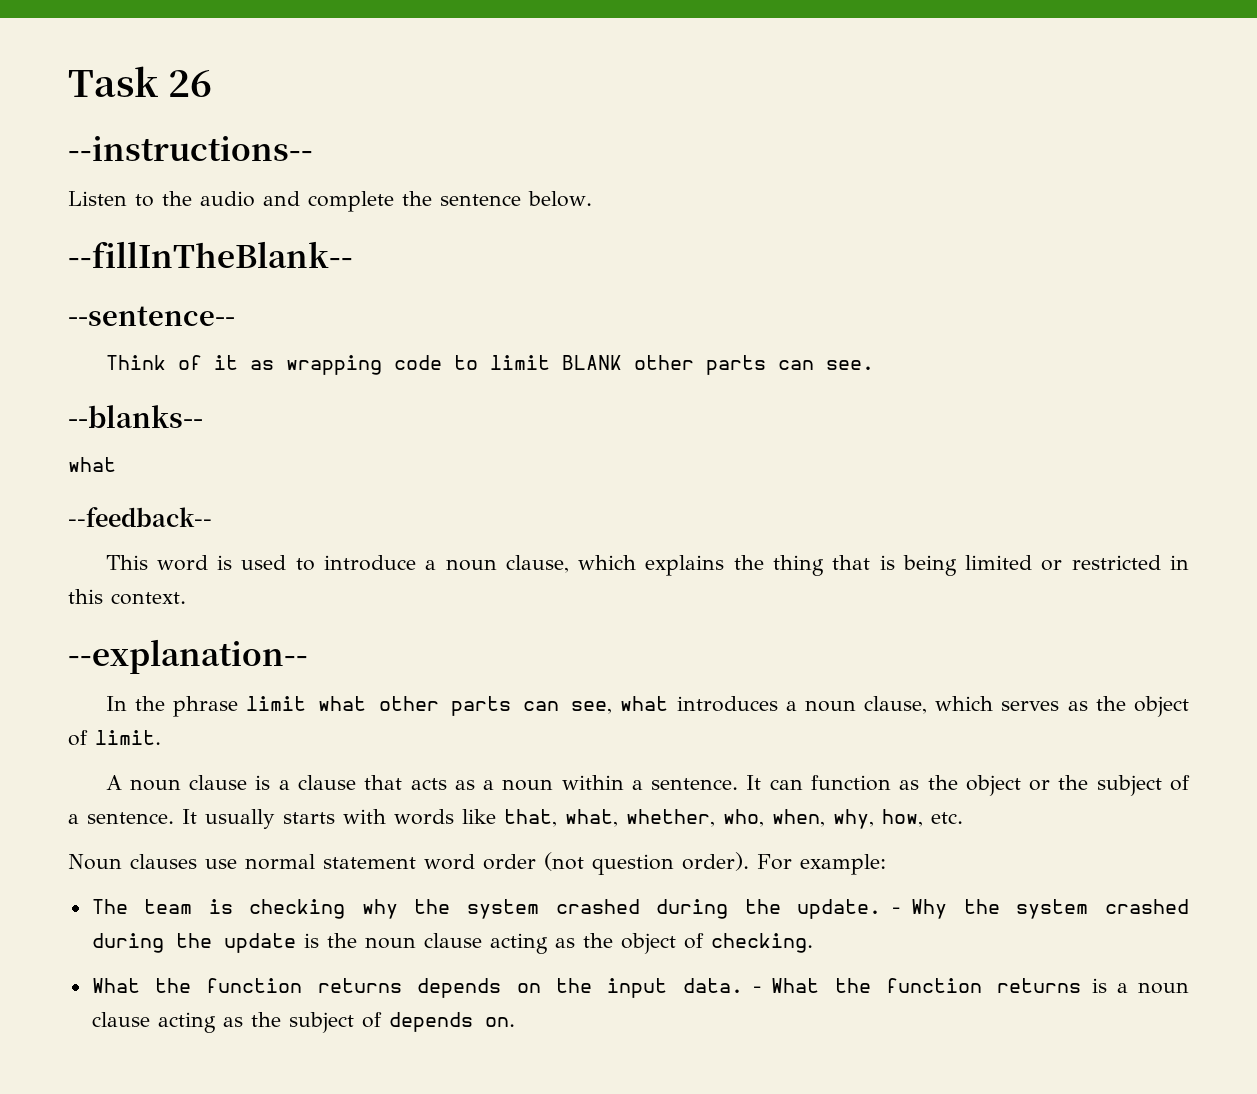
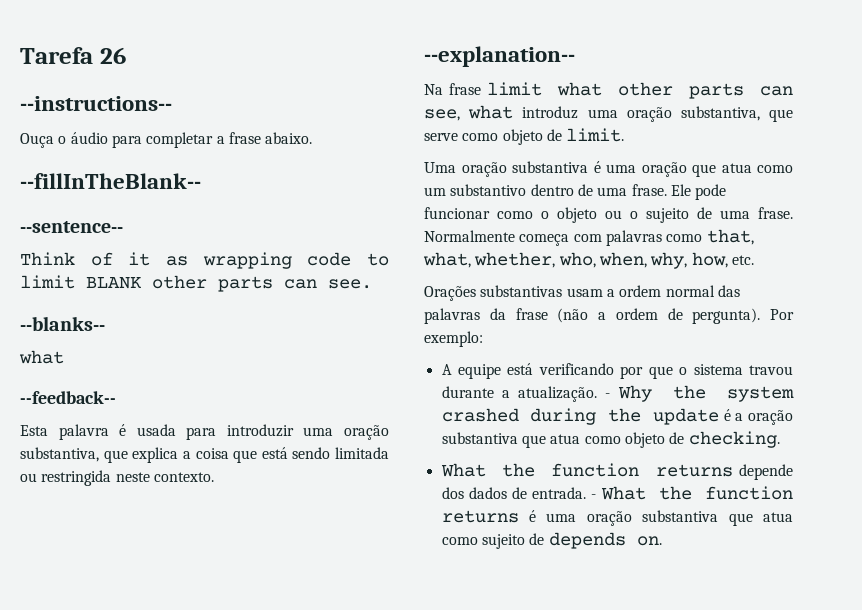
- Task 26
+ Tarefa 26
- Listen to the audio and complete the sentence below.
+ Ouça o áudio para completar a frase abaixo.
- This word is used to introduce a noun clause, which explains the thing that is being limited or restricted in this context.
+ Esta palavra é usada para introduzir uma oração substantiva, que explica a coisa que está sendo limitada ou restringida neste contexto.
  --explanation--
- In the phrase limit what other parts can see, what introduces a noun clause, which serves as the object of limit.
- A noun clause is a clause that acts as a noun within a sentence. It can function as the object or the subject of a sentence. It usually starts with words like that, what, whether, who, when, why, how, etc.
+ Na frase limit what other parts can see, what introduz uma oração substantiva, que serve como objeto de limit.
+ Uma oração substantiva é uma oração que atua como um substantivo dentro de uma frase. Ele pode funcionar como o objeto ou o sujeito de uma frase. Normalmente começa com palavras como that, what, whether, who, when, why, how, etc.
- Noun clauses use normal statement word order (not question order). For example:
- The team is checking why the system crashed during the update.
+ Orações substantivas usam a ordem normal das palavras da frase (não a ordem de pergunta). Por exemplo:
+ A equipe está verificando por que o sistema travou durante a atualização.
- - Why the system crashed during the update is the noun clause acting as the object of checking.
+ - Why the system crashed during the update é a oração substantiva que atua como objeto de checking.
- What the function returns depends on the input data.
+ What the function returns depende dos dados de entrada.
- - What the function returns is a noun clause acting as the subject of depends on.
+ - What the function returns é uma oração substantiva que atua como sujeito de depends on.

